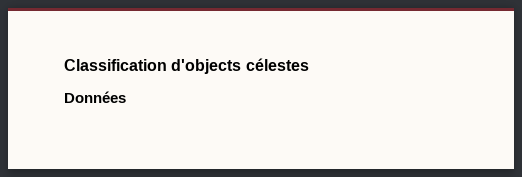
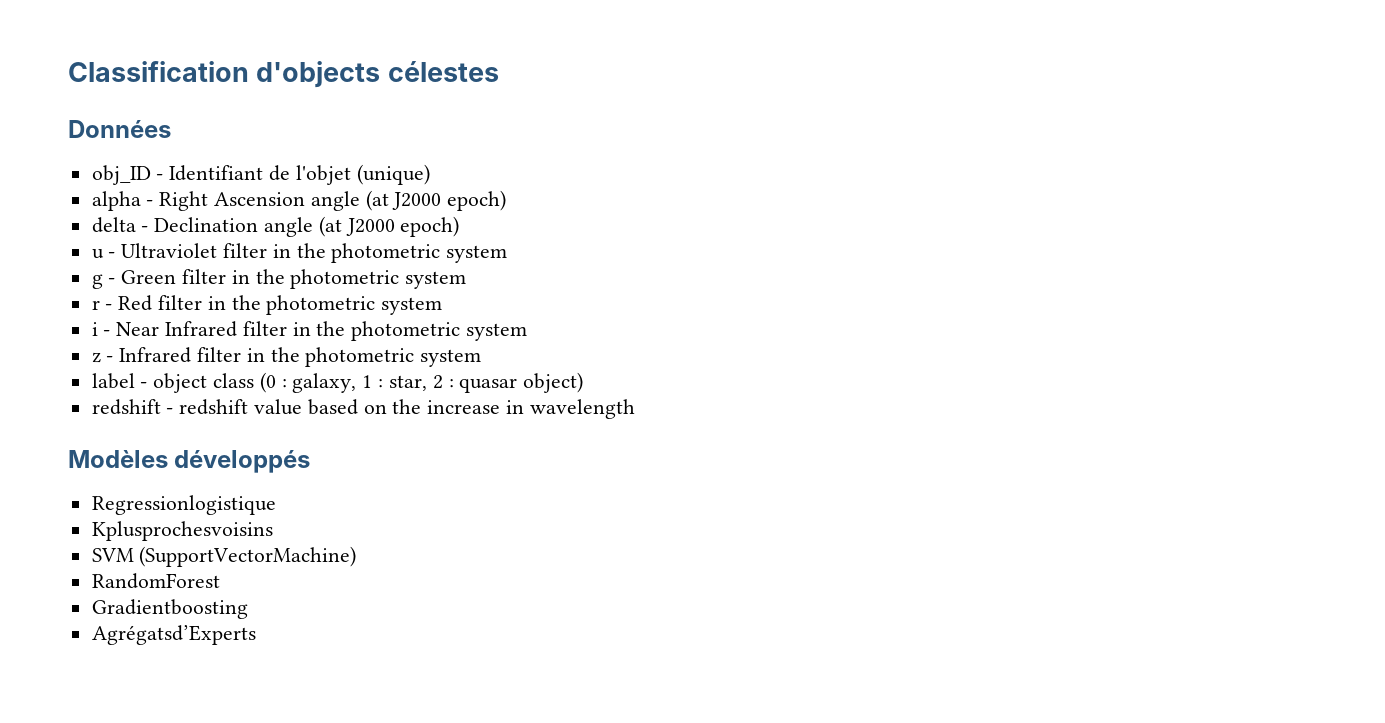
+ obj_ID - Identifiant de l'objet (unique)
+ alpha - Right Ascension angle (at J2000 epoch)
+ delta - Declination angle (at J2000 epoch)
+ u - Ultraviolet filter in the photometric system
+ g - Green filter in the photometric system
+ r - Red filter in the photometric system
+ i - Near Infrared filter in the photometric system
+ z - Infrared filter in the photometric system
+ label - object class (0 : galaxy, 1 : star, 2 : quasar object)
+ redshift - redshift value based on the increase in wavelength
+ Modèles développés
+ Regressionlogistique
+ Kplusprochesvoisins
+ SVM (SupportVectorMachine)
+ RandomForest
+ Gradientboosting
+ Agrégatsd’Experts

